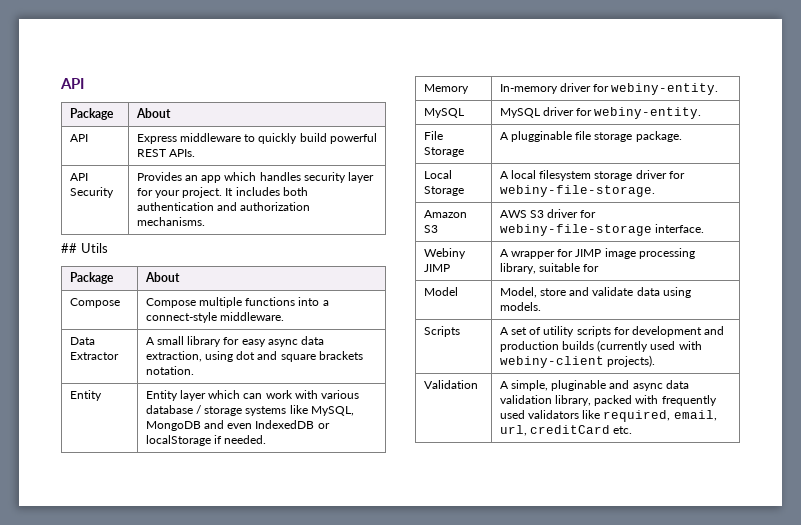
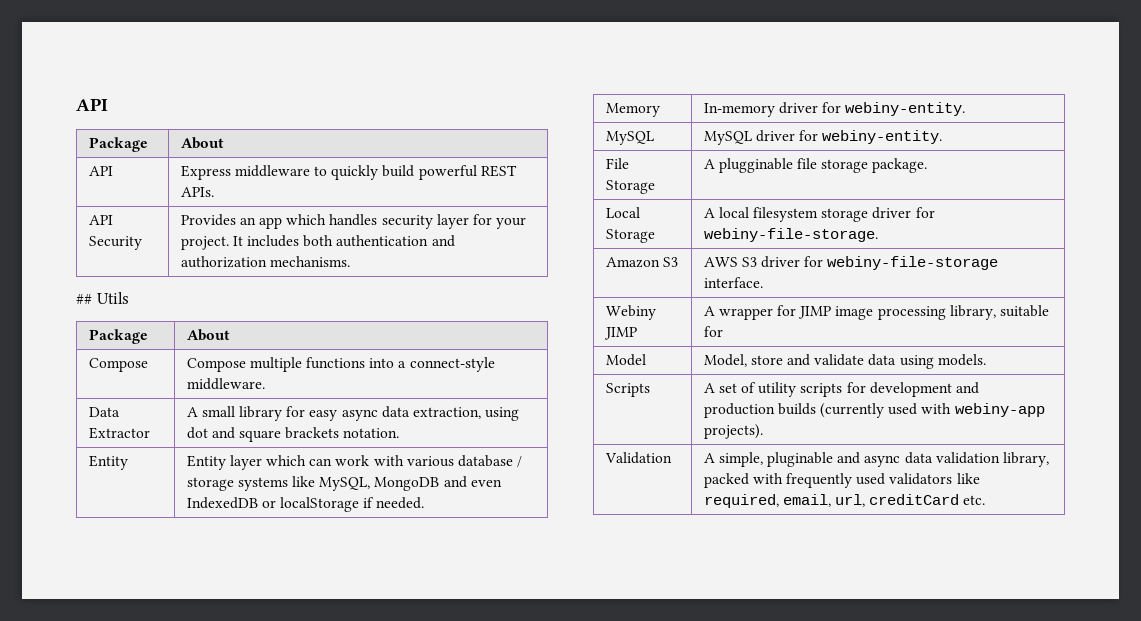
- Scripts | A set of utility scripts for development and production builds (currently used with webiny-client projects).
+ Scripts | A set of utility scripts for development and production builds (currently used with webiny-app projects).

